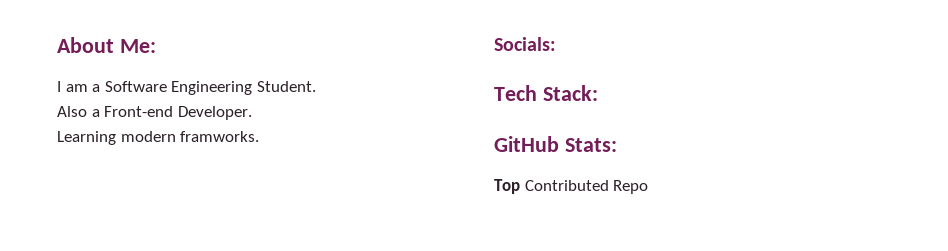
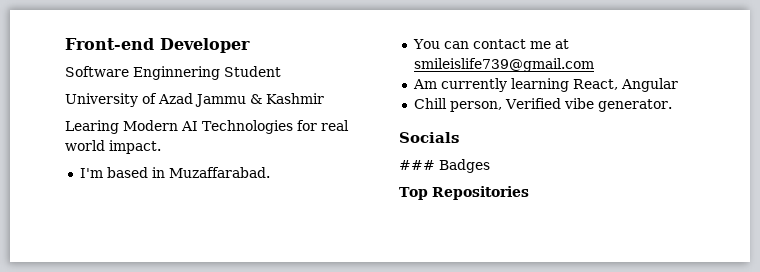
- About Me:
- I am a Software Engineering Student.
- Also a Front-end Developer.
- Learning modern framworks.
- Socials:
- Tech Stack:
- GitHub Stats:
+ Front-end Developer
+ Software Enginnering Student
+ University of Azad Jammu & Kashmir
+ Learing Modern AI Technologies for real world impact.
+ I'm based in Muzaffarabad.
+ You can contact me at smileislife739@gmail.com
+ Am currently learning React, Angular
+ Chill person, Verified vibe generator.
+ Socials
+ ### Badges
- Top Contributed Repo
+ Top Repositories

